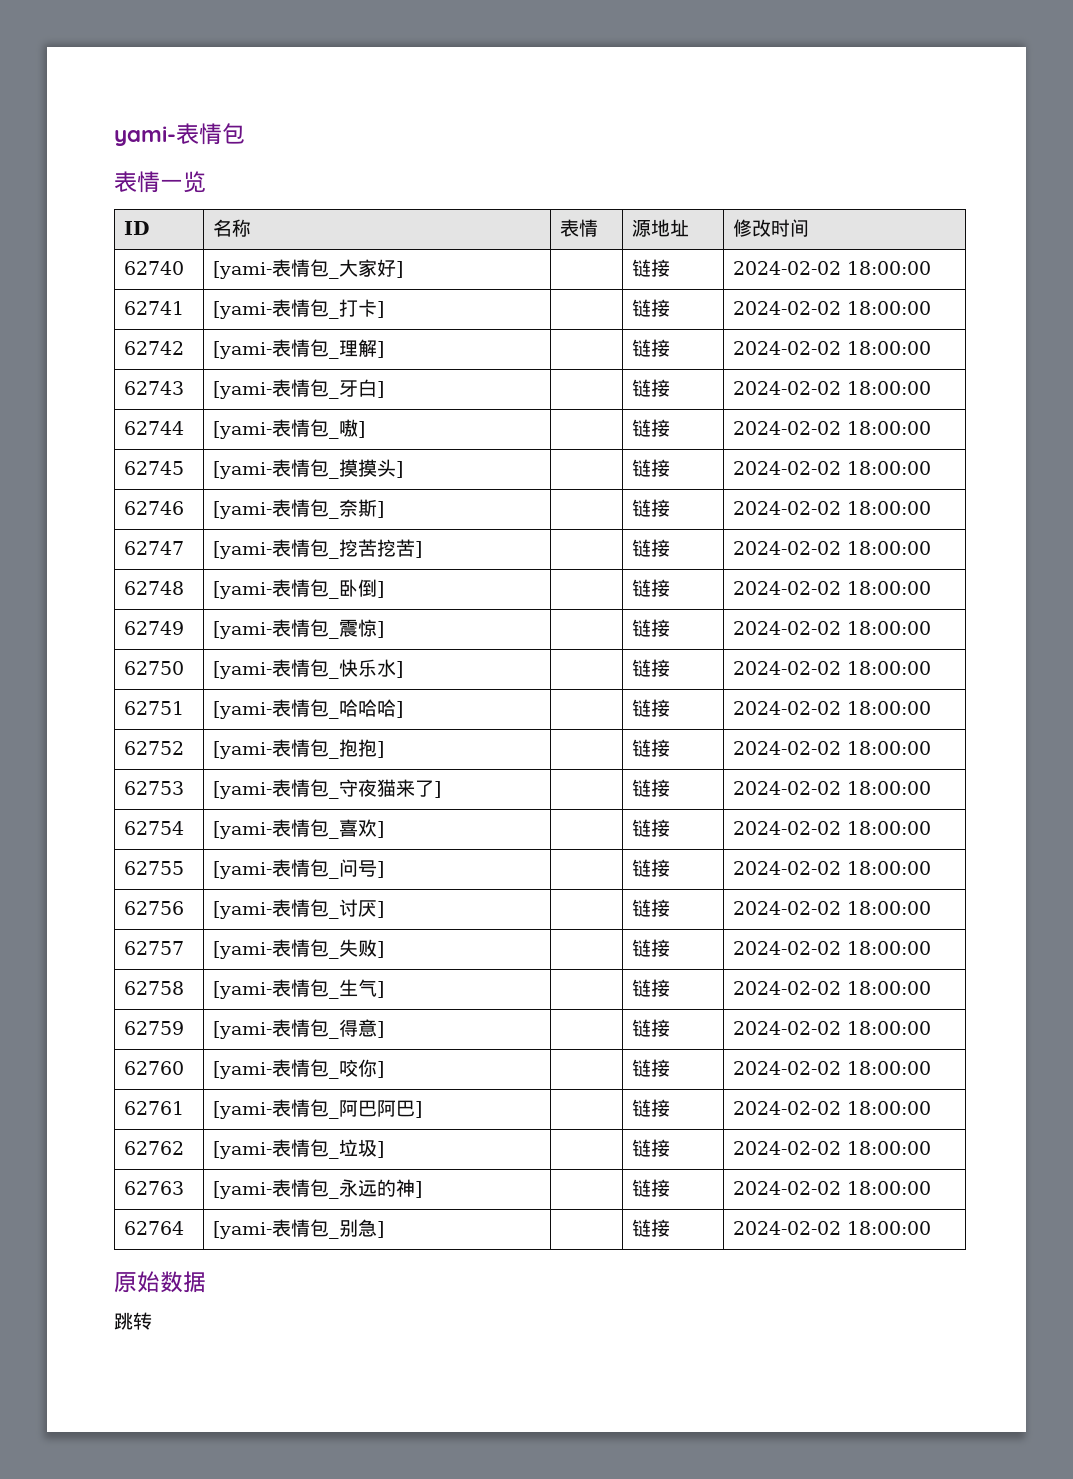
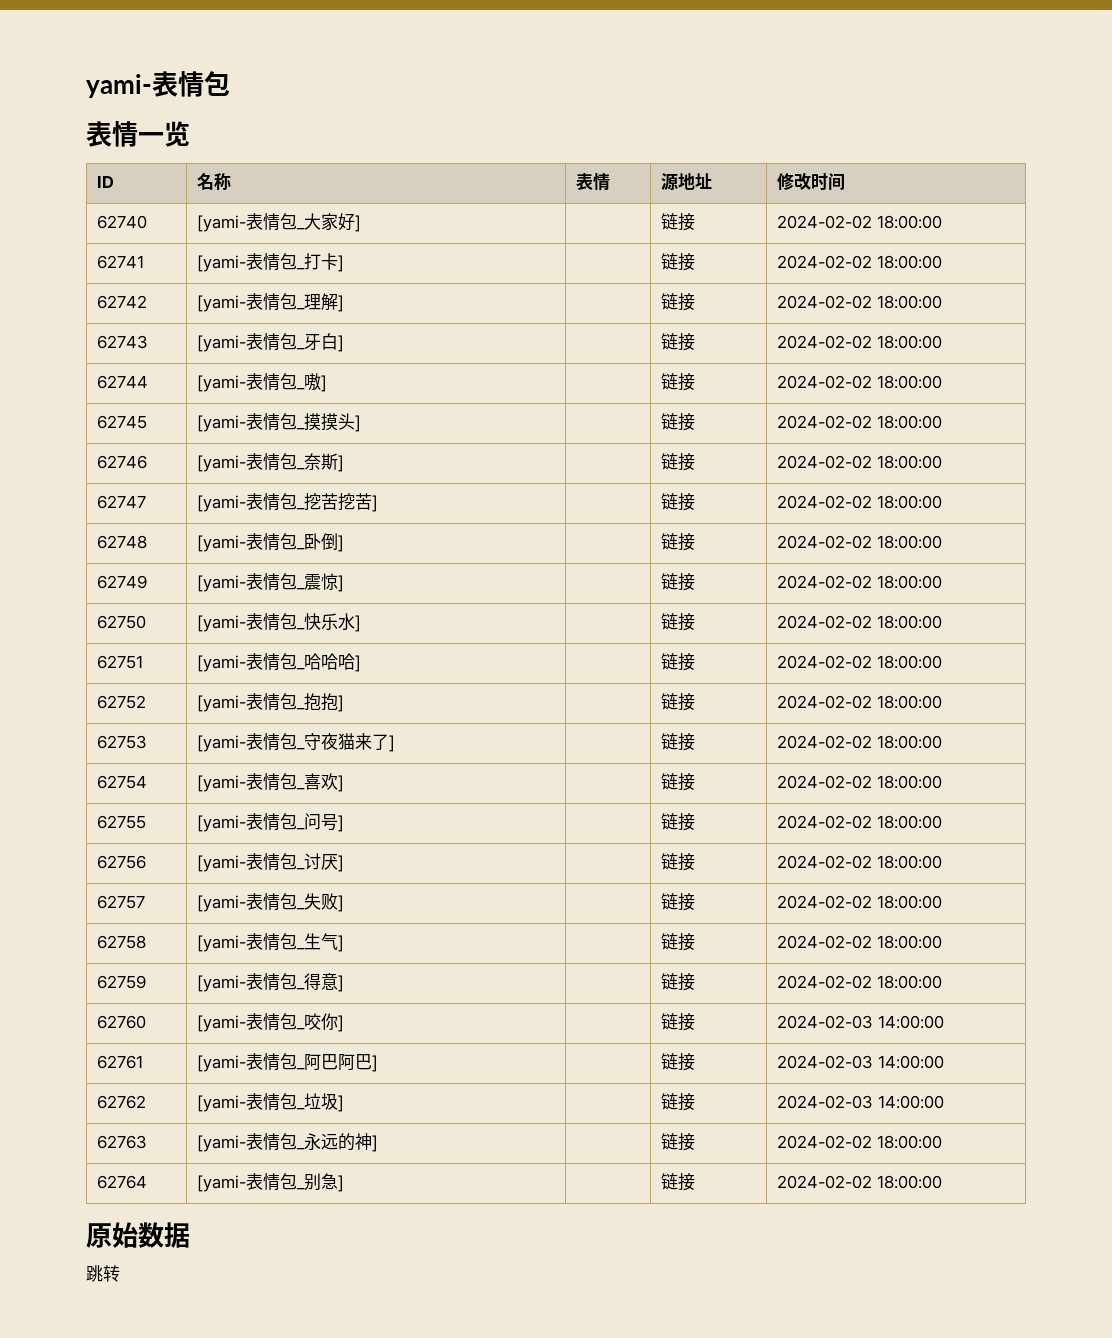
- 62760 | [yami-表情包_咬你] | | 链接 | 2024-02-02 18:00:00
+ 62760 | [yami-表情包_咬你] | | 链接 | 2024-02-03 14:00:00
- 62761 | [yami-表情包_阿巴阿巴] | | 链接 | 2024-02-02 18:00:00
+ 62761 | [yami-表情包_阿巴阿巴] | | 链接 | 2024-02-03 14:00:00
- 62762 | [yami-表情包_垃圾] | | 链接 | 2024-02-02 18:00:00
+ 62762 | [yami-表情包_垃圾] | | 链接 | 2024-02-03 14:00:00

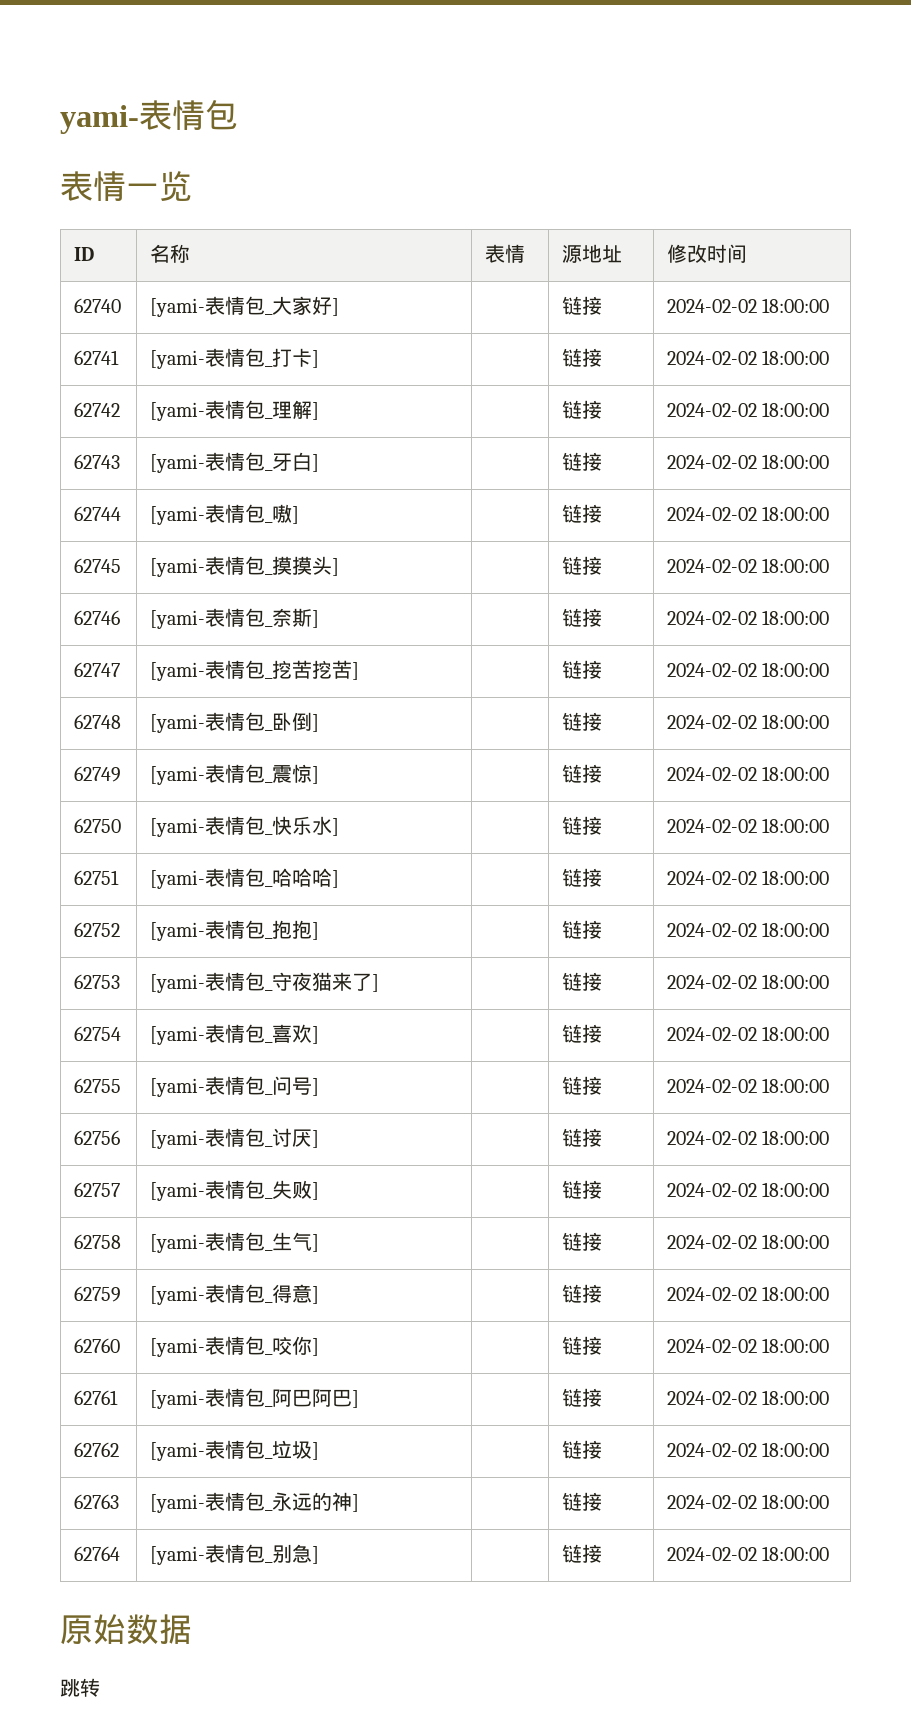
- 62760 | [yami-表情包_咬你] | | 链接 | 2024-02-03 14:00:00
+ 62760 | [yami-表情包_咬你] | | 链接 | 2024-02-02 18:00:00
- 62761 | [yami-表情包_阿巴阿巴] | | 链接 | 2024-02-03 14:00:00
+ 62761 | [yami-表情包_阿巴阿巴] | | 链接 | 2024-02-02 18:00:00
- 62762 | [yami-表情包_垃圾] | | 链接 | 2024-02-03 14:00:00
+ 62762 | [yami-表情包_垃圾] | | 链接 | 2024-02-02 18:00:00

